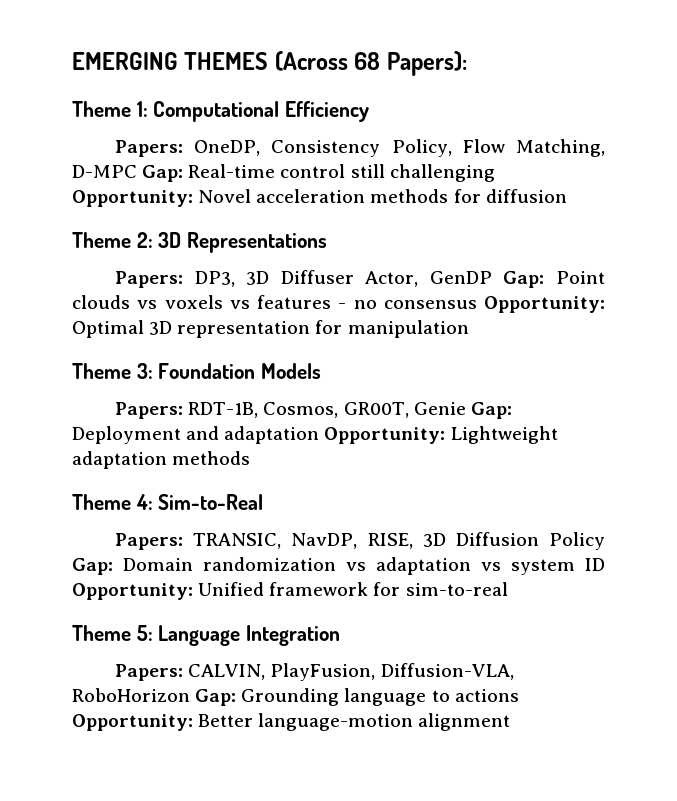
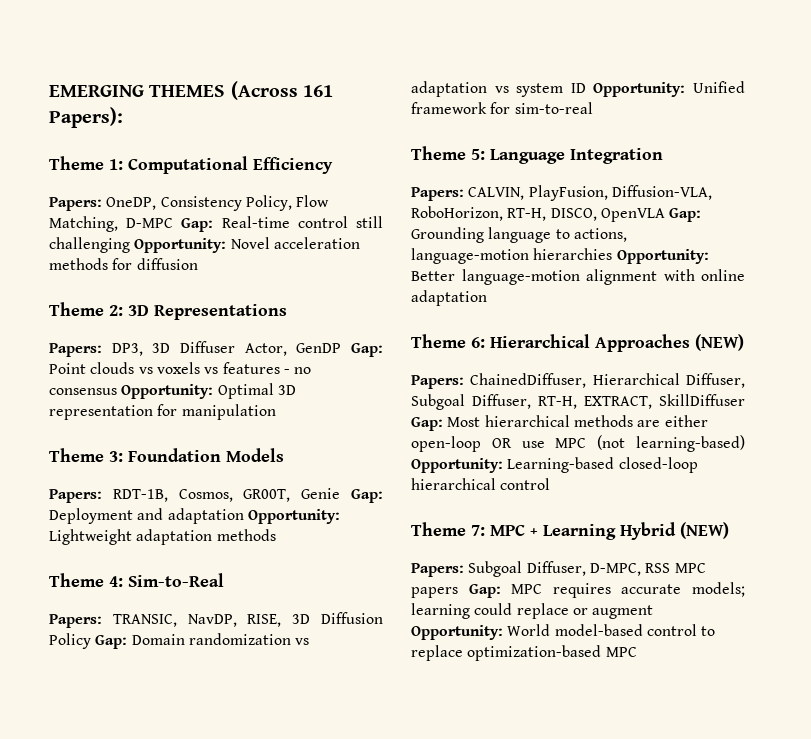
- EMERGING THEMES (Across 68 Papers):
+ EMERGING THEMES (Across 161 Papers):
- Papers: CALVIN, PlayFusion, Diffusion-VLA, RoboHorizon Gap: Grounding language to actions Opportunity: Better language-motion alignment
+ Papers: CALVIN, PlayFusion, Diffusion-VLA, RoboHorizon, RT-H, DISCO, OpenVLA Gap: Grounding language to actions, language-motion hierarchies Opportunity: Better language-motion alignment with online adaptation
+ Theme 6: Hierarchical Approaches (NEW)
+ Papers: ChainedDiffuser, Hierarchical Diffuser, Subgoal Diffuser, RT-H, EXTRACT, SkillDiffuser Gap: Most hierarchical methods are either open-loop OR use MPC (not learning-based) Opportunity: Learning-based closed-loop hierarchical control
+ Theme 7: MPC + Learning Hybrid (NEW)
+ Papers: Subgoal Diffuser, D-MPC, RSS MPC papers Gap: MPC requires accurate models; learning could replace or augment Opportunity: World model-based control to replace optimization-based MPC

